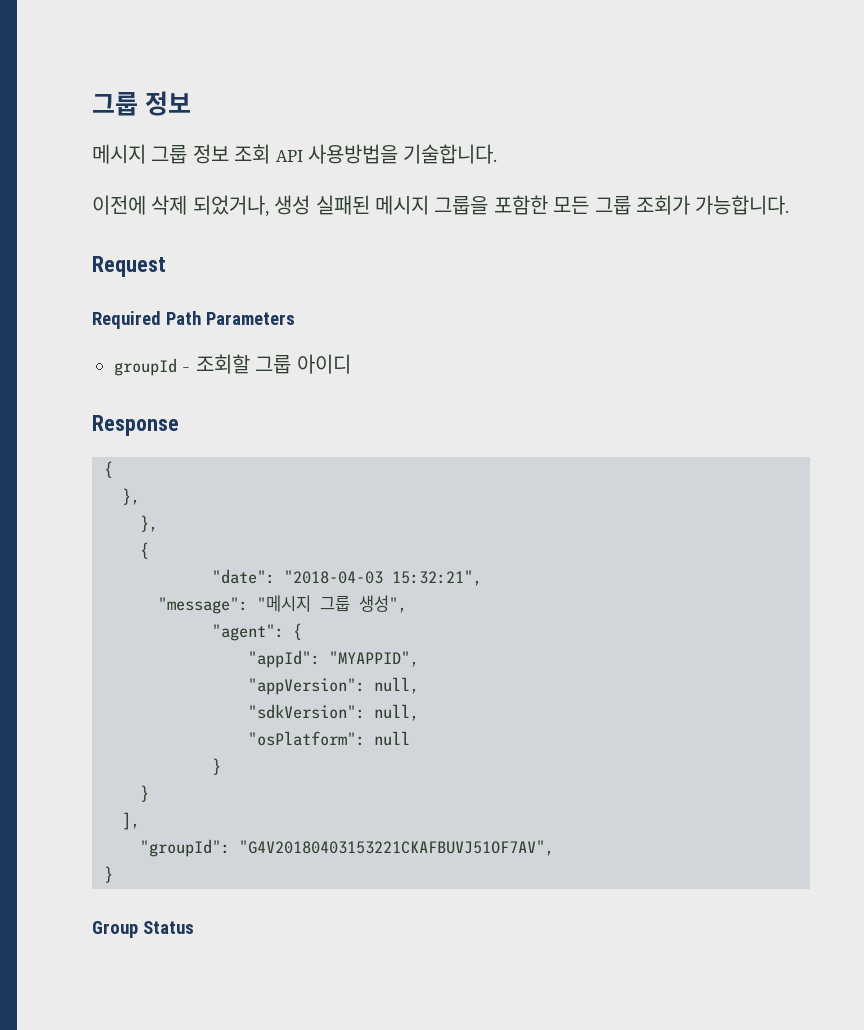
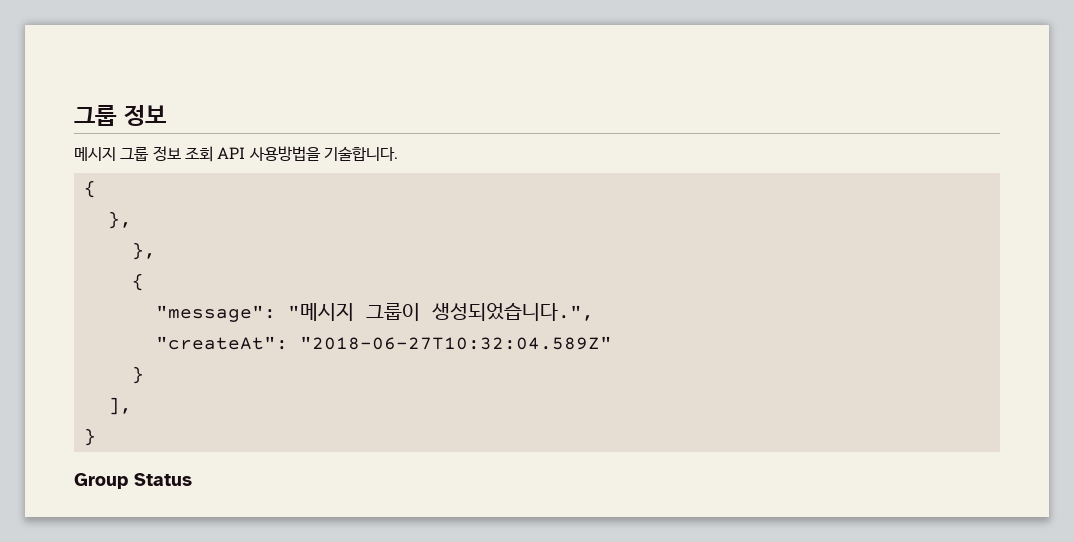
- 이전에 삭제 되었거나, 생성 실패된 메시지 그룹을 포함한 모든 그룹 조회가 가능합니다.
- Request
- Required Path Parameters
- groupId - 조회할 그룹 아이디
- Response
- "date": "2018-04-03 15:32:21",
- "message": "메시지 그룹 생성",
- "agent": {
- "appId": "MYAPPID",
- "appVersion": null,
- "sdkVersion": null,
- "osPlatform": null
- }
+ "message": "메시지 그룹이 생성되었습니다.",
+ "createAt": "2018-06-27T10:32:04.589Z"
- "groupId": "G4V20180403153221CKAFBUVJ51OF7AV",

